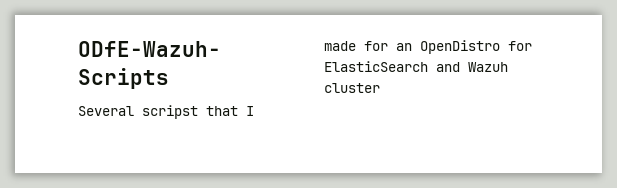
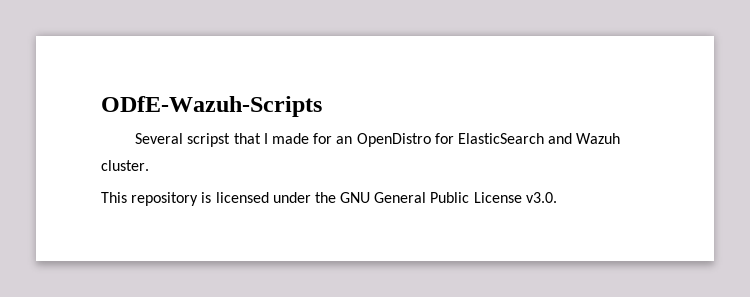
- Several scripst that I made for an OpenDistro for ElasticSearch and Wazuh cluster
+ Several scripst that I made for an OpenDistro for ElasticSearch and Wazuh cluster.
+ This repository is licensed under the GNU General Public License v3.0.

